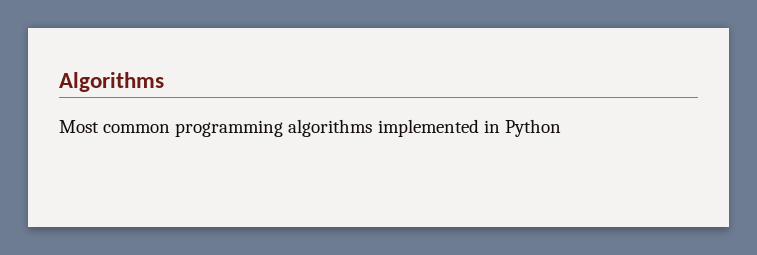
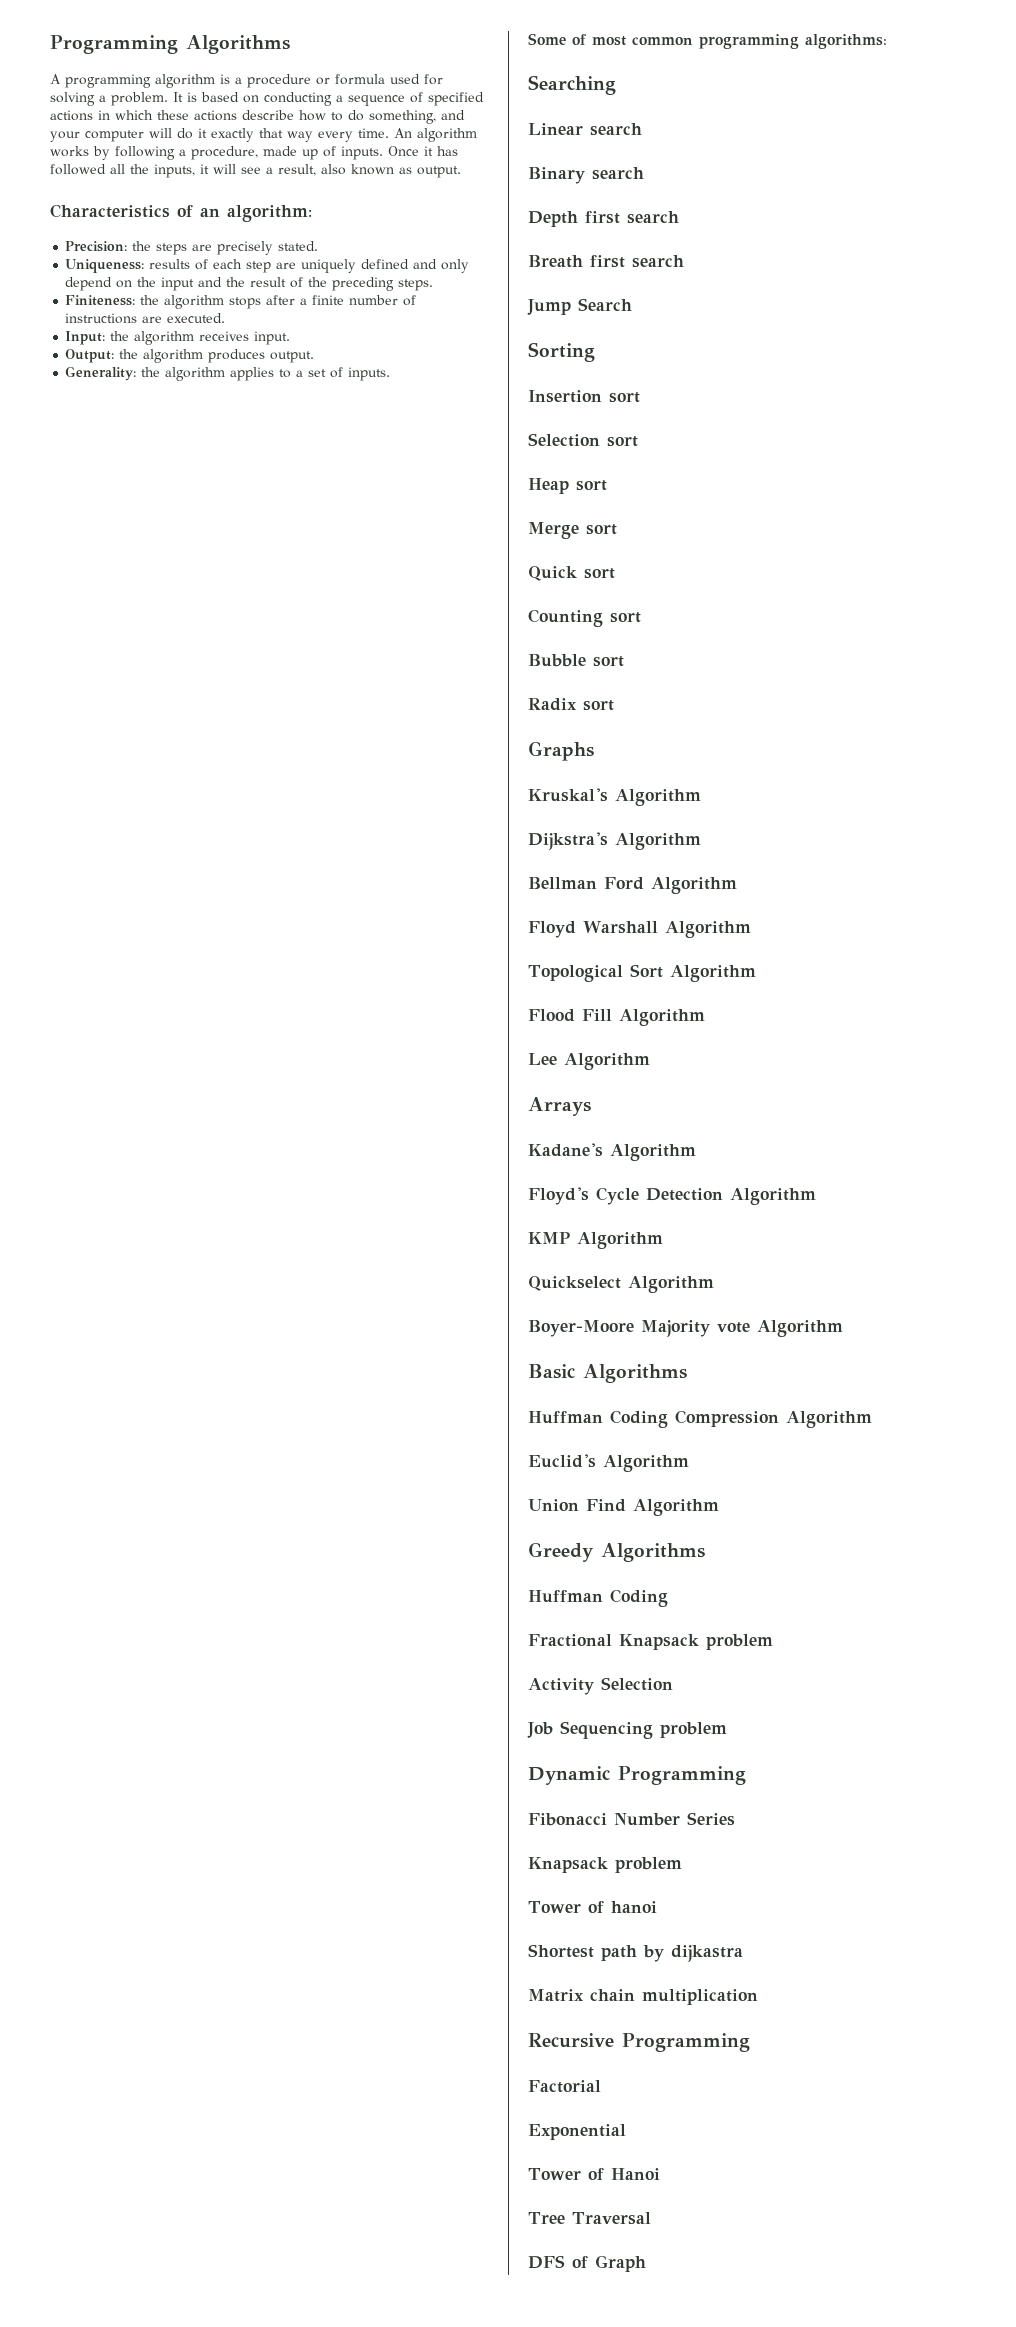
- Algorithms
- Most common programming algorithms implemented in Python
+ Programming Algorithms
+ A programming algorithm is a procedure or formula used for solving a problem. It is based on conducting a sequence of specified actions in which these actions describe how to do something, and your computer will do it exactly that way every time. An algorithm works by following a procedure, made up of inputs. Once it has followed all the inputs, it will see a result, also known as output.
+ Characteristics of an algorithm:
+ Precision: the steps are precisely stated.
+ Uniqueness: results of each step are uniquely defined and only depend on the input and the result of the preceding steps.
+ Finiteness: the algorithm stops after a finite number of instructions are executed.
+ Input: the algorithm receives input.
+ Output: the algorithm produces output.
+ Generality: the algorithm applies to a set of inputs.
+ Some of most common programming algorithms:
+ Searching
+ Linear search
+ Binary search
+ Depth first search
+ Breath first search
+ Jump Search
+ Sorting
+ Insertion sort
+ Selection sort
+ Heap sort
+ Merge sort
+ Quick sort
+ Counting sort
+ Bubble sort
+ Radix sort
+ Graphs
+ Kruskal's Algorithm
+ Dijkstra's Algorithm
+ Bellman Ford Algorithm
+ Floyd Warshall Algorithm
+ Topological Sort Algorithm
+ Flood Fill Algorithm
+ Lee Algorithm
+ Arrays
+ Kadane's Algorithm
+ Floyd's Cycle Detection Algorithm
+ KMP Algorithm
+ Quickselect Algorithm
+ Boyer-Moore Majority vote Algorithm
+ Basic Algorithms
+ Huffman Coding Compression Algorithm
+ Euclid's Algorithm
+ Union Find Algorithm
+ Greedy Algorithms
+ Huffman Coding
+ Fractional Knapsack problem
+ Activity Selection
+ Job Sequencing problem
+ Dynamic Programming
+ Fibonacci Number Series
+ Knapsack problem
+ Tower of hanoi
+ Shortest path by dijkastra
+ Matrix chain multiplication
+ Recursive Programming
+ Factorial
+ Exponential
+ Tower of Hanoi
+ Tree Traversal
+ DFS of Graph

